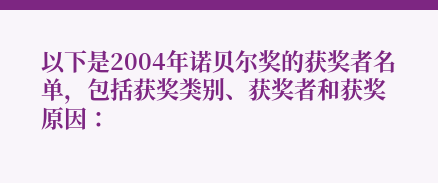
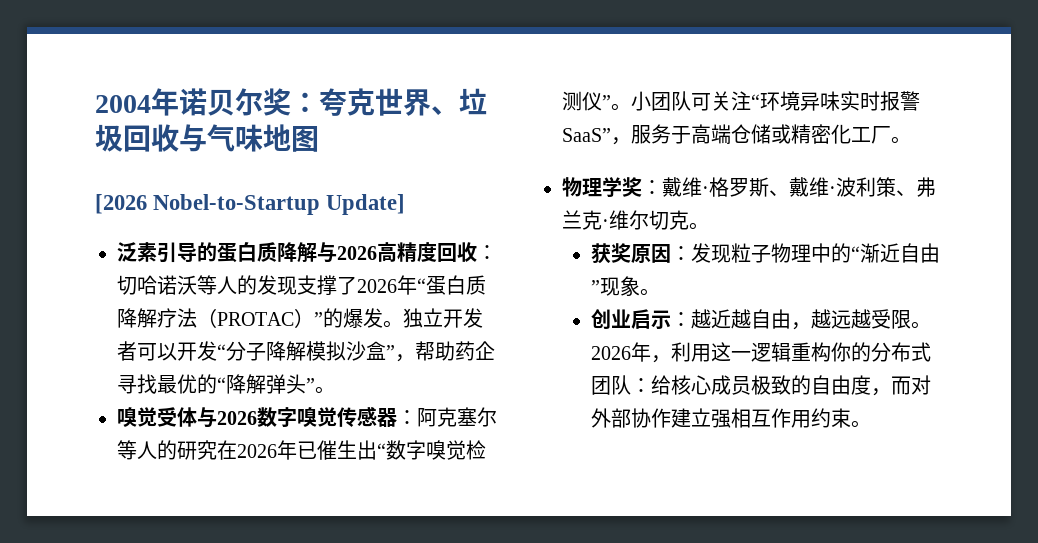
- 以下是2004年诺贝尔奖的获奖者名单，包括获奖类别、获奖者和获奖原因：
+ 2004年诺贝尔奖：夸克世界、垃圾回收与气味地图
+ [2026 Nobel-to-Startup Update]
+ 泛素引导的蛋白质降解与2026高精度回收：切哈诺沃等人的发现支撑了2026年“蛋白质降解疗法（PROTAC）”的爆发。独立开发者可以开发“分子降解模拟沙盒”，帮助药企寻找最优的“降解弹头”。
+ 嗅觉受体与2026数字嗅觉传感器：阿克塞尔等人的研究在2026年已催生出“数字嗅觉检测仪”。小团队可关注“环境异味实时报警SaaS”，服务于高端仓储或精密化工厂。
+ 物理学奖：戴维·格罗斯、戴维·波利策、弗兰克·维尔切克。
+ 获奖原因：发现粒子物理中的“渐近自由”现象。
+ 创业启示：越近越自由，越远越受限。2026年，利用这一逻辑重构你的分布式团队：给核心成员极致的自由度，而对外部协作建立强相互作用约束。

